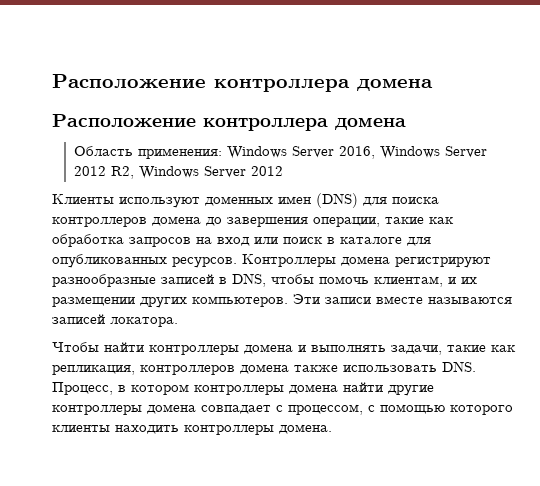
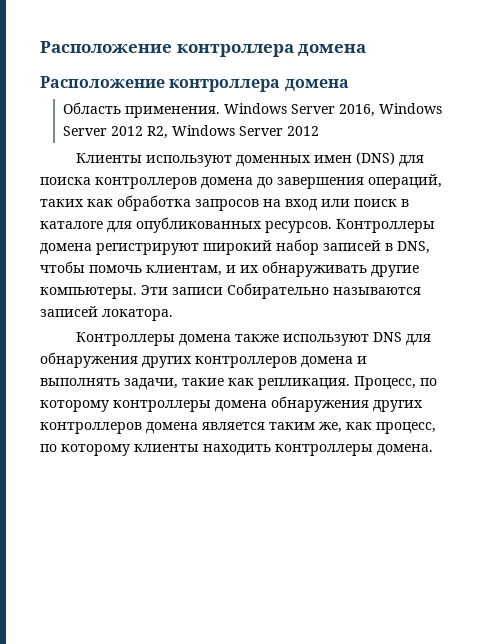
- Область применения: Windows Server 2016, Windows Server 2012 R2, Windows Server 2012
+ Область применения. Windows Server 2016, Windows Server 2012 R2, Windows Server 2012
- Клиенты используют доменных имен (DNS) для поиска контроллеров домена до завершения операции, такие как обработка запросов на вход или поиск в каталоге для опубликованных ресурсов.
+ Клиенты используют доменных имен (DNS) для поиска контроллеров домена до завершения операций, таких как обработка запросов на вход или поиск в каталоге для опубликованных ресурсов.
- Контроллеры домена регистрируют разнообразные записей в DNS, чтобы помочь клиентам, и их размещении других компьютеров.
+ Контроллеры домена регистрируют широкий набор записей в DNS, чтобы помочь клиентам, и их обнаруживать другие компьютеры.
- Эти записи вместе называются записей локатора.
+ Эти записи Собирательно называются записей локатора.
- Чтобы найти контроллеры домена и выполнять задачи, такие как репликация, контроллеров домена также использовать DNS. Процесс, в котором контроллеры домена найти другие контроллеры домена совпадает с процессом, с помощью которого клиенты находить контроллеры домена.
+ Контроллеры домена также используют DNS для обнаружения других контроллеров домена и выполнять задачи, такие как репликация. Процесс, по которому контроллеры домена обнаружения других контроллеров домена является таким же, как процесс, по которому клиенты находить контроллеры домена.

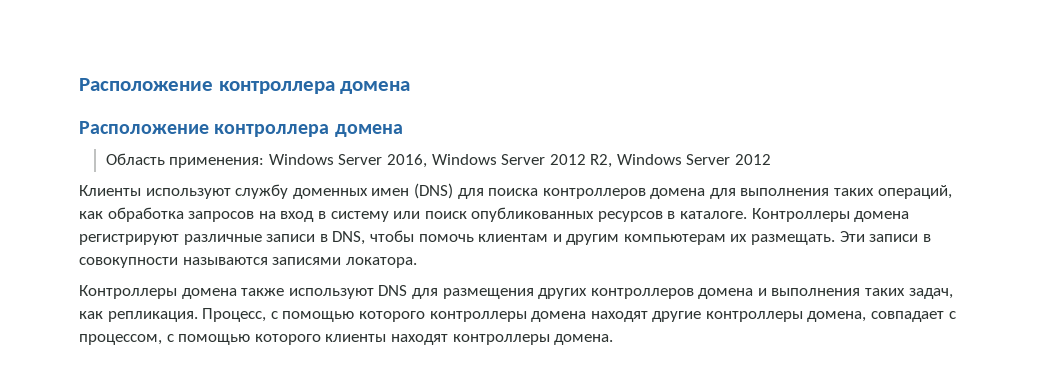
- Область применения. Windows Server 2016, Windows Server 2012 R2, Windows Server 2012
+ Область применения: Windows Server 2016, Windows Server 2012 R2, Windows Server 2012
- Клиенты используют доменных имен (DNS) для поиска контроллеров домена до завершения операций, таких как обработка запросов на вход или поиск в каталоге для опубликованных ресурсов. Контроллеры домена регистрируют широкий набор записей в DNS, чтобы помочь клиентам, и их обнаруживать другие компьютеры. Эти записи Собирательно называются записей локатора.
+ Клиенты используют службу доменных имен (DNS) для поиска контроллеров домена для выполнения таких операций, как обработка запросов на вход в систему или поиск опубликованных ресурсов в каталоге. Контроллеры домена регистрируют различные записи в DNS, чтобы помочь клиентам и другим компьютерам их размещать. Эти записи в совокупности называются записями локатора.
- Контроллеры домена также используют DNS для обнаружения других контроллеров домена и выполнять задачи, такие как репликация. Процесс, по которому контроллеры домена обнаружения других контроллеров домена является таким же, как процесс, по которому клиенты находить контроллеры домена.
+ Контроллеры домена также используют DNS для размещения других контроллеров домена и выполнения таких задач, как репликация. Процесс, с помощью которого контроллеры домена находят другие контроллеры домена, совпадает с процессом, с помощью которого клиенты находят контроллеры домена.

